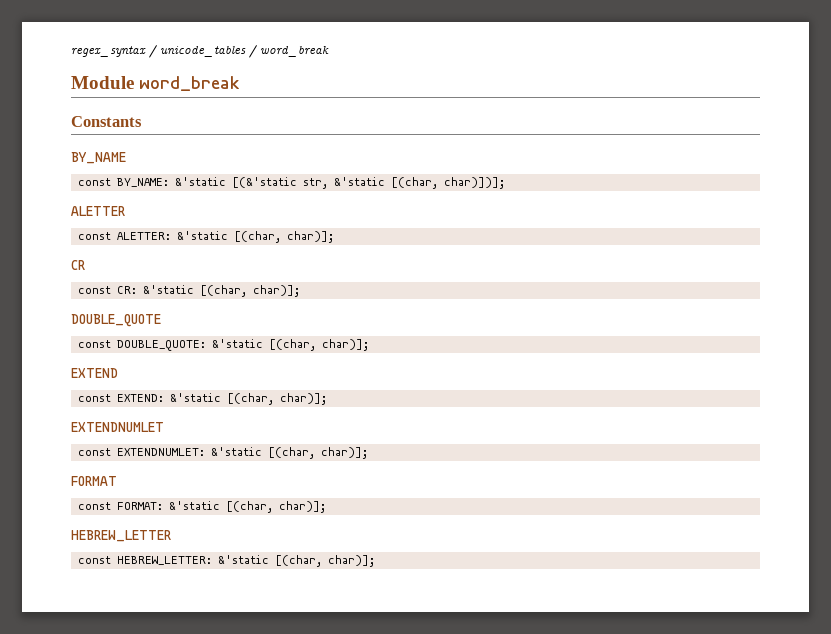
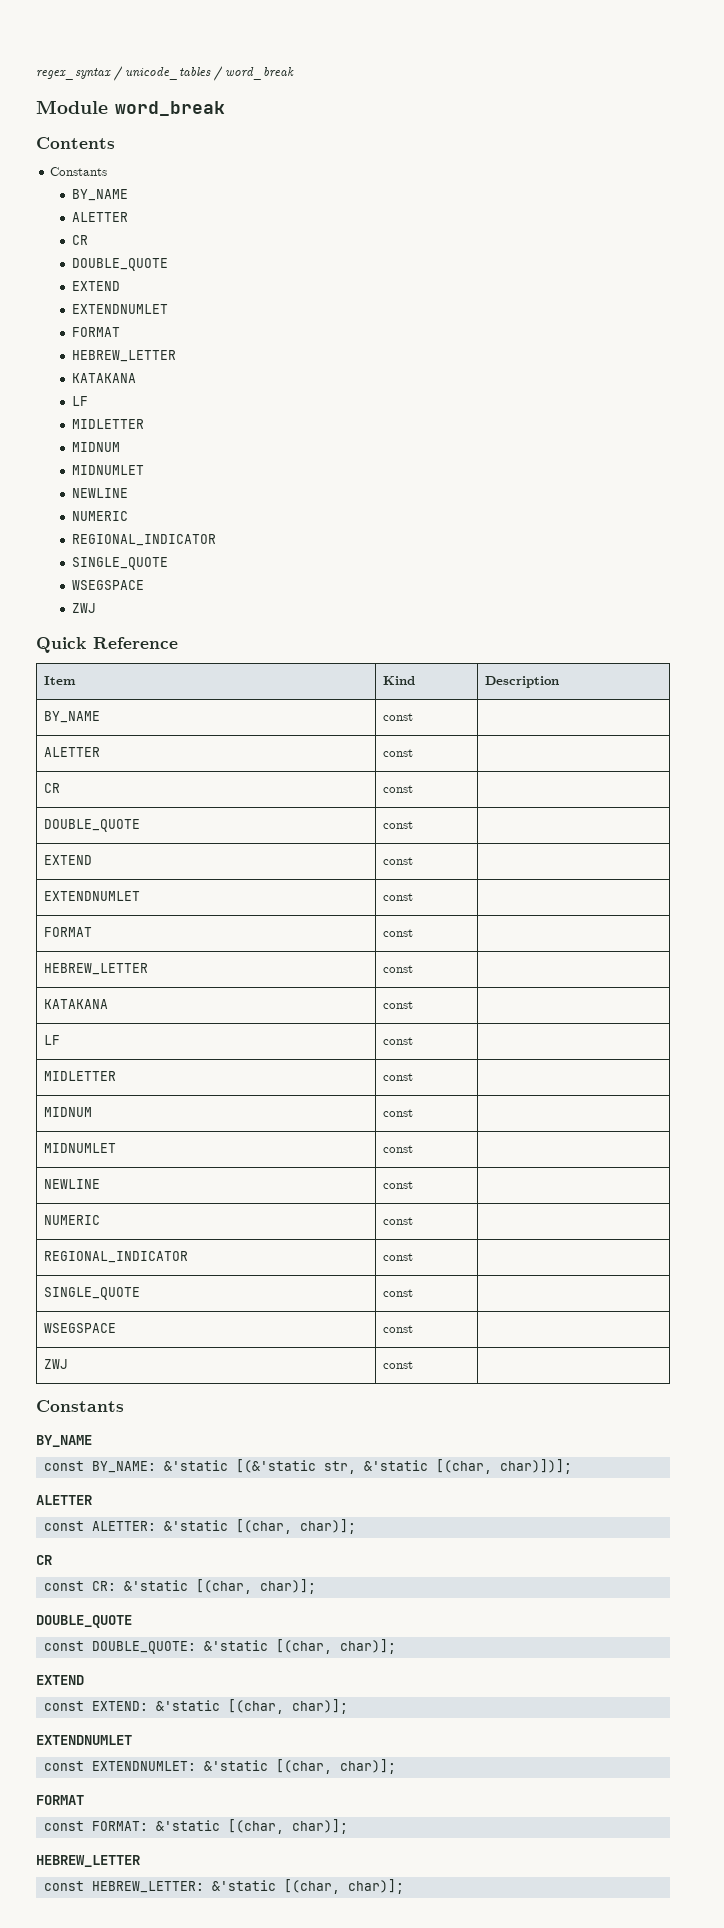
+ Contents
+ Constants
+ BY_NAME
+ ALETTER
+ CR
+ DOUBLE_QUOTE
+ EXTEND
+ EXTENDNUMLET
+ FORMAT
+ HEBREW_LETTER
+ KATAKANA
+ LF
+ MIDLETTER
+ MIDNUM
+ MIDNUMLET
+ NEWLINE
+ NUMERIC
+ REGIONAL_INDICATOR
+ SINGLE_QUOTE
+ WSEGSPACE
+ ZWJ
+ Quick Reference
+ Item | Kind | Description
+ BY_NAME | const |
+ ALETTER | const |
+ CR | const |
+ DOUBLE_QUOTE | const |
+ EXTEND | const |
+ EXTENDNUMLET | const |
+ FORMAT | const |
+ HEBREW_LETTER | const |
+ KATAKANA | const |
+ LF | const |
+ MIDLETTER | const |
+ MIDNUM | const |
+ MIDNUMLET | const |
+ NEWLINE | const |
+ NUMERIC | const |
+ REGIONAL_INDICATOR | const |
+ SINGLE_QUOTE | const |
+ WSEGSPACE | const |
+ ZWJ | const |

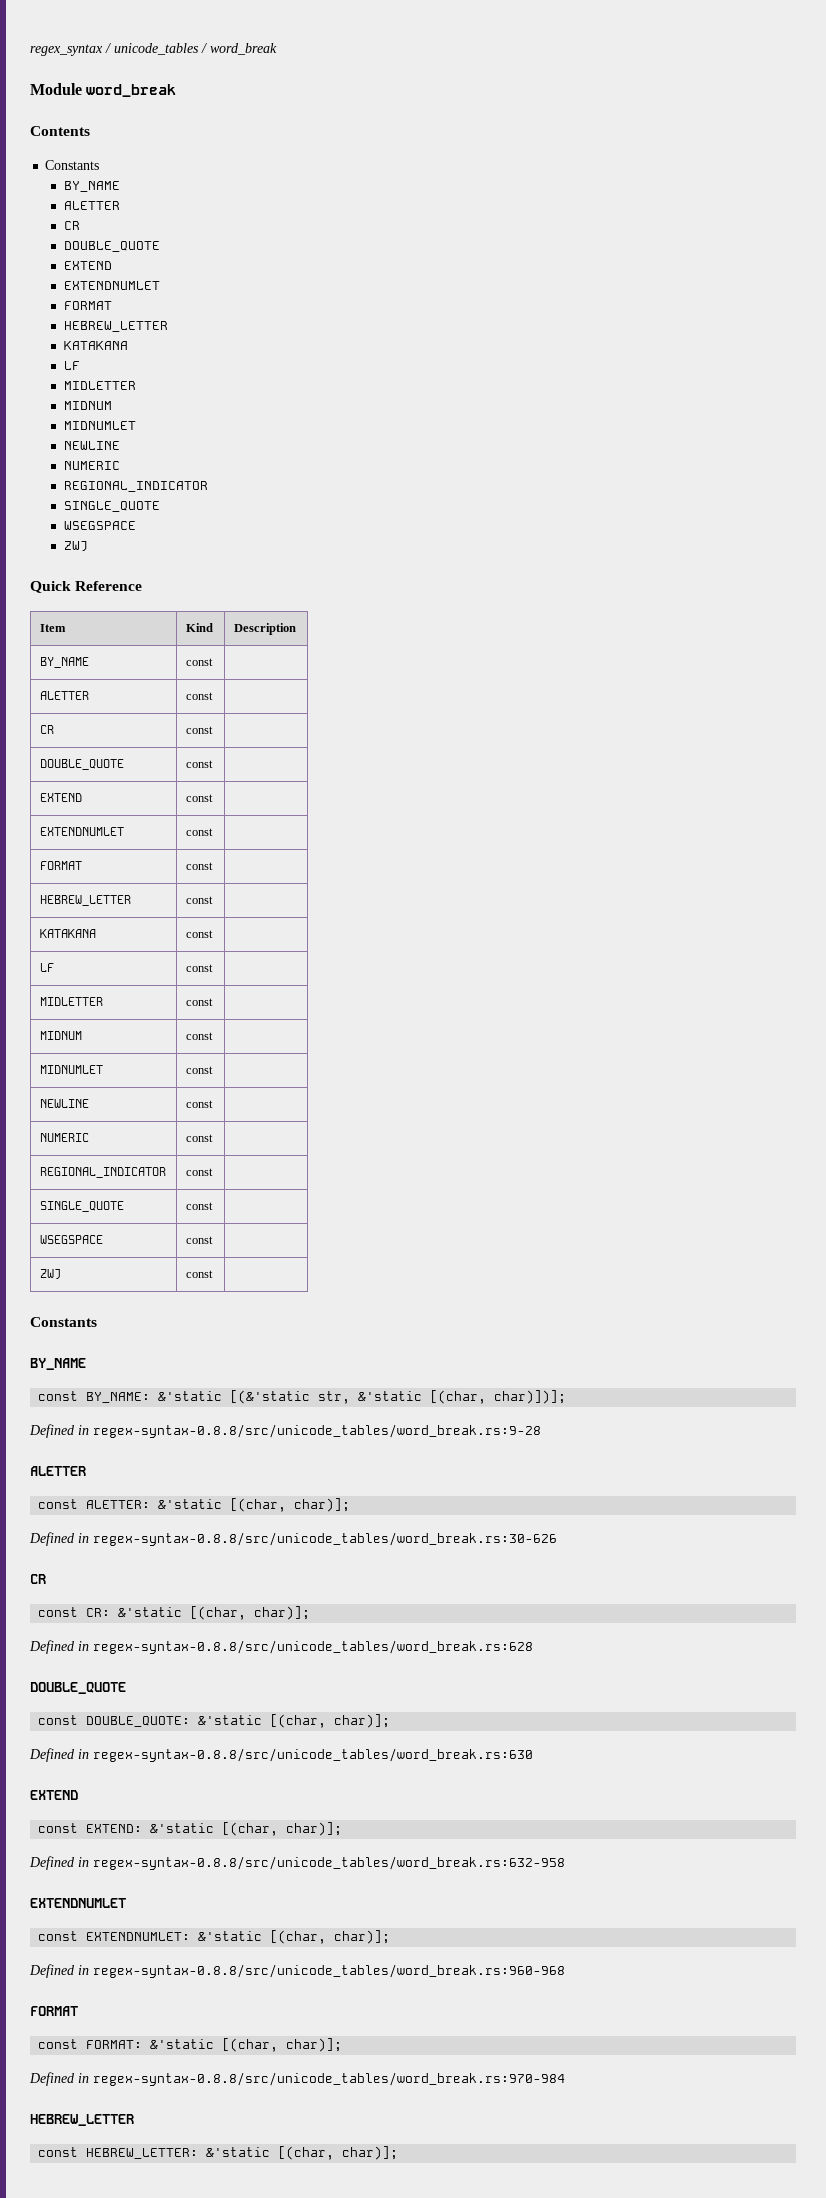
+ Defined in regex-syntax-0.8.8/src/unicode_tables/word_break.rs:9-28
+ Defined in regex-syntax-0.8.8/src/unicode_tables/word_break.rs:30-626
+ Defined in regex-syntax-0.8.8/src/unicode_tables/word_break.rs:628
+ Defined in regex-syntax-0.8.8/src/unicode_tables/word_break.rs:630
+ Defined in regex-syntax-0.8.8/src/unicode_tables/word_break.rs:632-958
+ Defined in regex-syntax-0.8.8/src/unicode_tables/word_break.rs:960-968
+ Defined in regex-syntax-0.8.8/src/unicode_tables/word_break.rs:970-984

